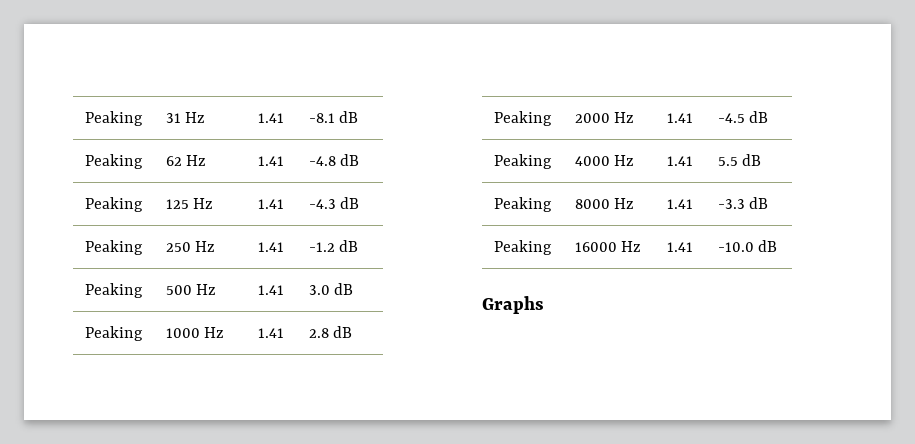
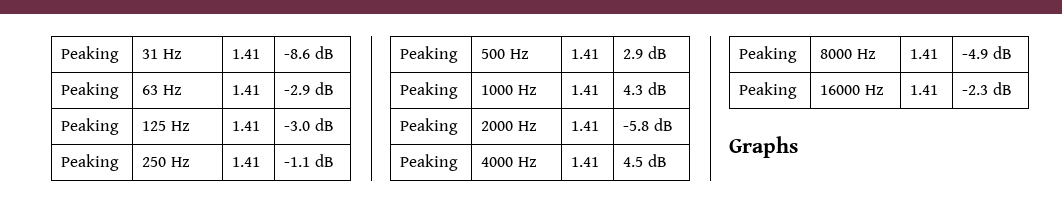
- Peaking | 31 Hz | 1.41 | -8.1 dB
- Peaking | 62 Hz | 1.41 | -4.8 dB
+ Peaking | 31 Hz | 1.41 | -8.6 dB
+ Peaking | 63 Hz | 1.41 | -2.9 dB
- Peaking | 125 Hz | 1.41 | -4.3 dB
+ Peaking | 125 Hz | 1.41 | -3.0 dB
- Peaking | 250 Hz | 1.41 | -1.2 dB
+ Peaking | 250 Hz | 1.41 | -1.1 dB
- Peaking | 500 Hz | 1.41 | 3.0 dB
+ Peaking | 500 Hz | 1.41 | 2.9 dB
- Peaking | 1000 Hz | 1.41 | 2.8 dB
+ Peaking | 1000 Hz | 1.41 | 4.3 dB
- Peaking | 2000 Hz | 1.41 | -4.5 dB
+ Peaking | 2000 Hz | 1.41 | -5.8 dB
- Peaking | 4000 Hz | 1.41 | 5.5 dB
+ Peaking | 4000 Hz | 1.41 | 4.5 dB
- Peaking | 8000 Hz | 1.41 | -3.3 dB
+ Peaking | 8000 Hz | 1.41 | -4.9 dB
- Peaking | 16000 Hz | 1.41 | -10.0 dB
+ Peaking | 16000 Hz | 1.41 | -2.3 dB

